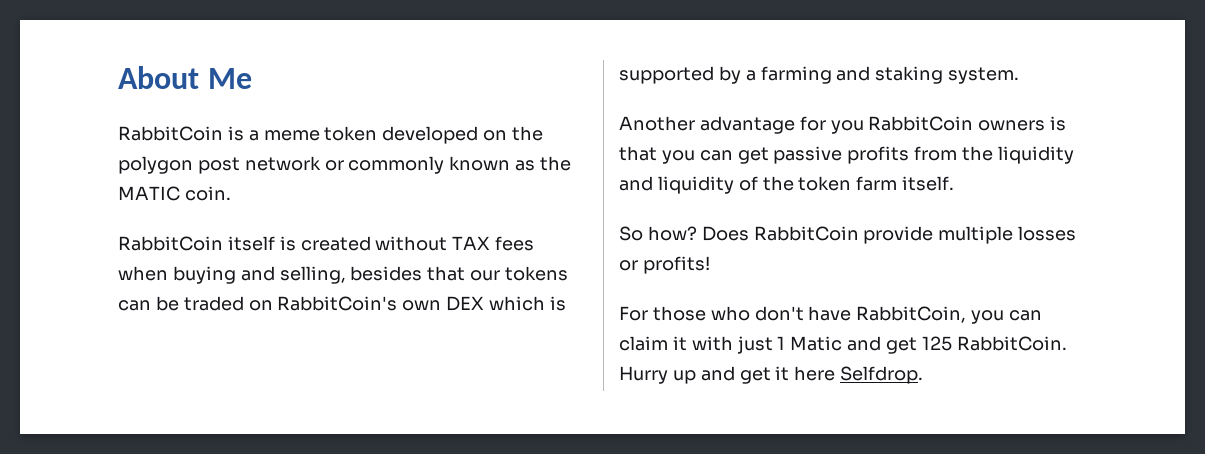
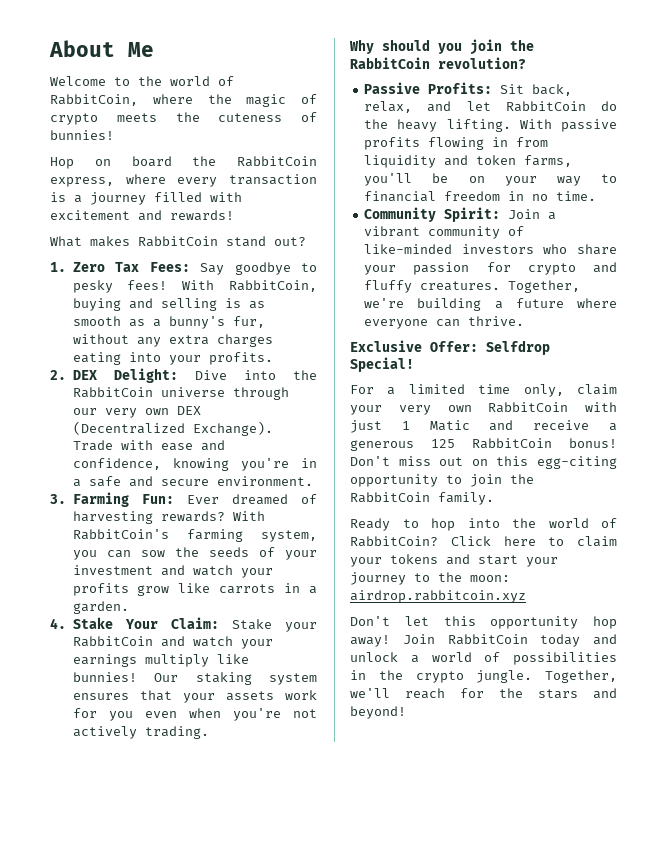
- RabbitCoin is a meme token developed on the polygon post network or commonly known as the MATIC coin.
- RabbitCoin itself is created without TAX fees when buying and selling, besides that our tokens can be traded on RabbitCoin's own DEX which is supported by a farming and staking system.
- Another advantage for you RabbitCoin owners is that you can get passive profits from the liquidity and liquidity of the token farm itself.
- So how? Does RabbitCoin provide multiple losses or profits!
- For those who don't have RabbitCoin, you can claim it with just 1 Matic and get 125 RabbitCoin. Hurry up and get it here Selfdrop.
+ Welcome to the world of RabbitCoin, where the magic of crypto meets the cuteness of bunnies!
+ Hop on board the RabbitCoin express, where every transaction is a journey filled with excitement and rewards!
+ What makes RabbitCoin stand out?
+ 1. Zero Tax Fees: Say goodbye to pesky fees! With RabbitCoin, buying and selling is as smooth as a bunny's fur, without any extra charges eating into your profits.
+ 2. DEX Delight: Dive into the RabbitCoin universe through our very own DEX (Decentralized Exchange). Trade with ease and confidence, knowing you're in a safe and secure environment.
+ 3. Farming Fun: Ever dreamed of harvesting rewards? With RabbitCoin's farming system, you can sow the seeds of your investment and watch your profits grow like carrots in a garden.
+ 4. Stake Your Claim: Stake your RabbitCoin and watch your earnings multiply like bunnies! Our staking system ensures that your assets work for you even when you're not actively trading.
+ Why should you join the RabbitCoin revolution?
+ Passive Profits: Sit back, relax, and let RabbitCoin do the heavy lifting. With passive profits flowing in from liquidity and token farms, you'll be on your way to financial freedom in no time.
+ Community Spirit: Join a vibrant community of like-minded investors who share your passion for crypto and fluffy creatures. Together, we're building a future where everyone can thrive.
+ Exclusive Offer: Selfdrop Special!
+ For a limited time only, claim your very own RabbitCoin with just 1 Matic and receive a generous 125 RabbitCoin bonus! Don't miss out on this egg-citing opportunity to join the RabbitCoin family.
+ Ready to hop into the world of RabbitCoin? Click here to claim your tokens and start your journey to the moon: airdrop.rabbitcoin.xyz
+ Don't let this opportunity hop away! Join RabbitCoin today and unlock a world of possibilities in the crypto jungle. Together, we'll reach for the stars and beyond!

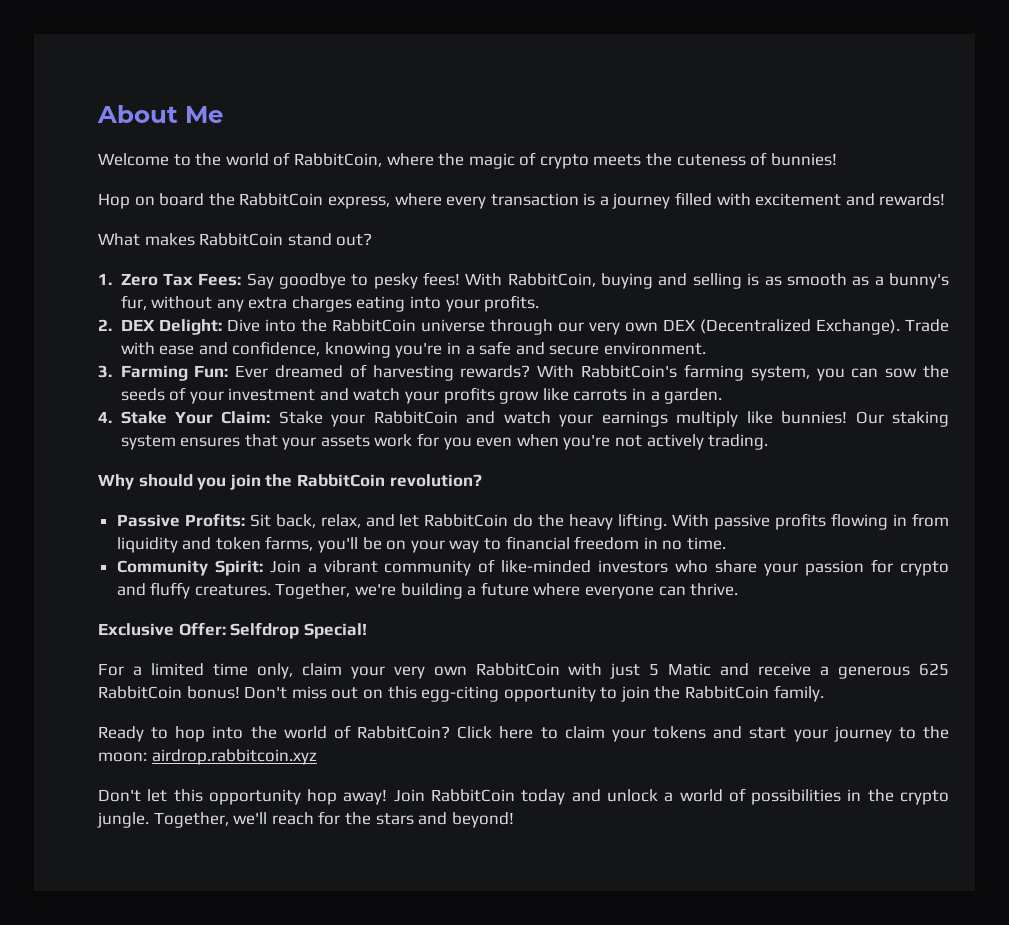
- For a limited time only, claim your very own RabbitCoin with just 1 Matic and receive a generous 125 RabbitCoin bonus!
+ For a limited time only, claim your very own RabbitCoin with just 5 Matic and receive a generous 625 RabbitCoin bonus!

